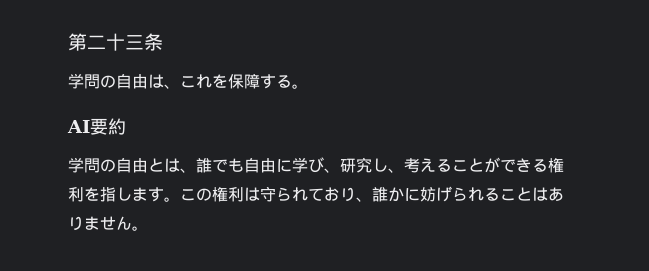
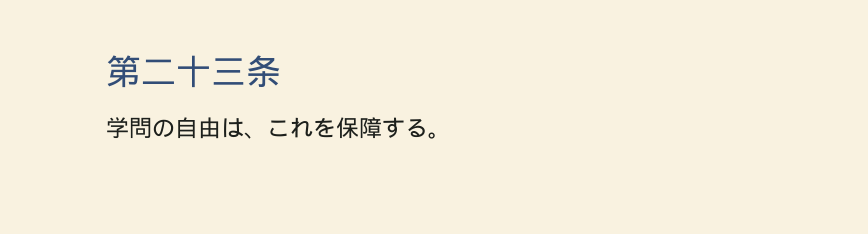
- AI要約
- 学問の自由とは、誰でも自由に学び、研究し、考えることができる権利を指します。この権利は守られており、誰かに妨げられることはありません。

